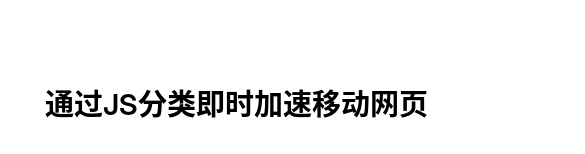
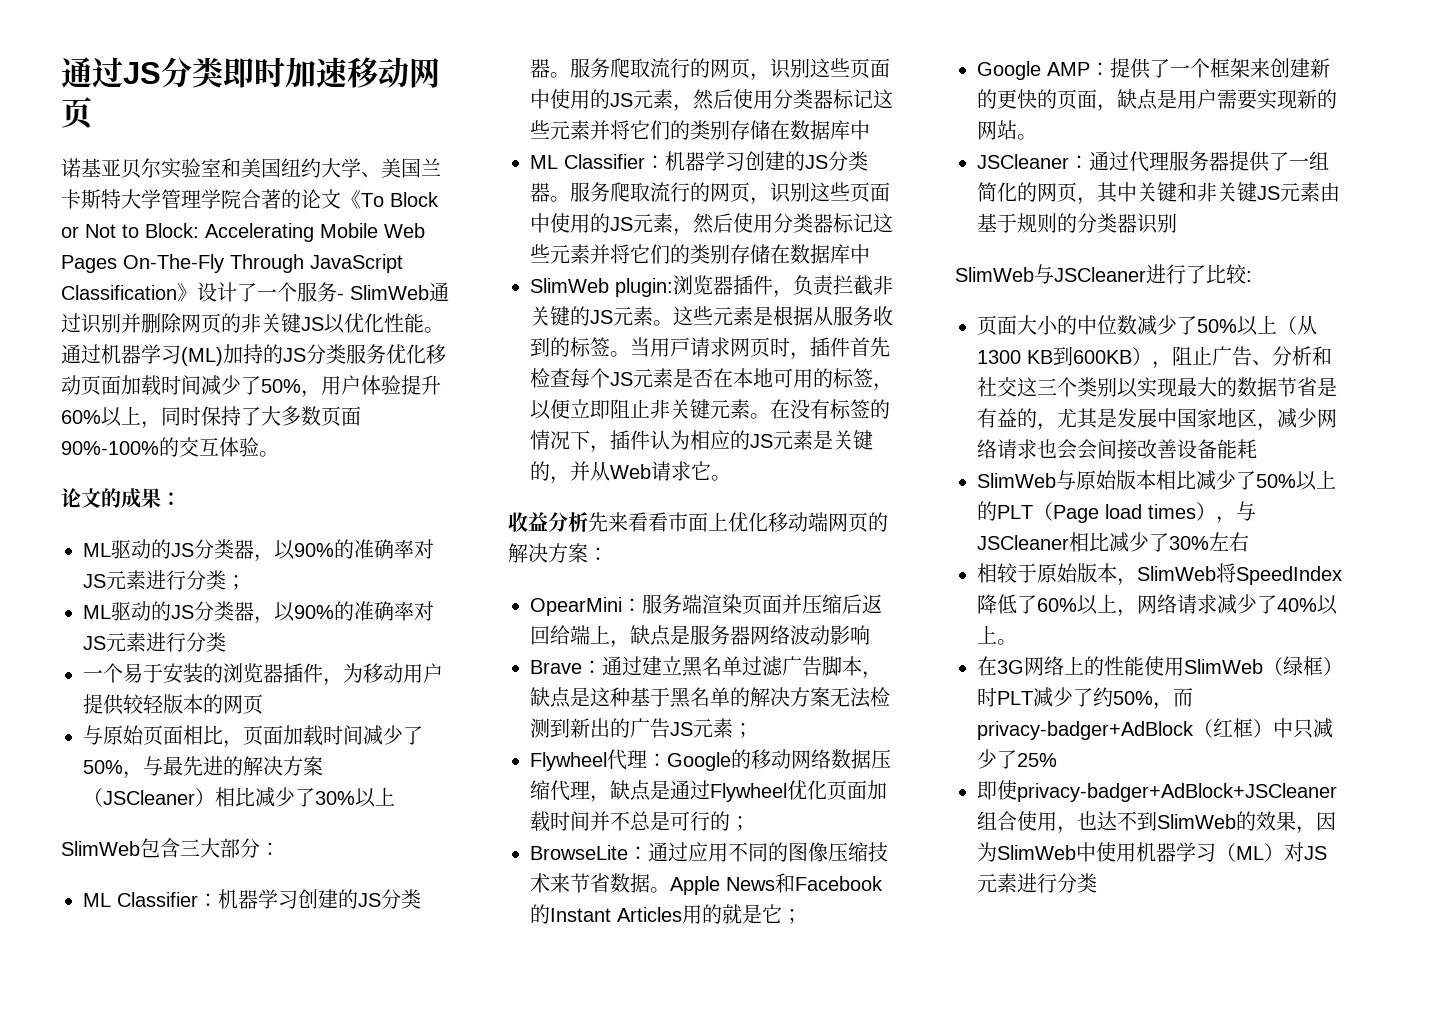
+ 诺基亚⻉尔实验室和美国纽约大学、美国兰卡斯特大学管理学院合著的论文《To Block or Not to Block: Accelerating Mobile Web Pages On-The-Fly Through JavaScript Classification》设计了一个服务- SlimWeb通过识别并删除网页的⾮关键JS以优化性能。通过机器学习(ML)加持的JS分类服务优化移动页面加载时间减少了50%，用户体验提升60%以上，同时保持了大多数页面90%-100%的交互体验。
+ 论文的成果：
+ ML驱动的JS分类器，以90%的准确率对JS元素进行分类；
+ ML驱动的JS分类器，以90%的准确率对JS元素进行分类
+ 一个易于安装的浏览器插件，为移动用户提供较轻版本的网页
+ 与原始页面相比，页面加载时间减少了50%，与最先进的解决方案（JSCleaner）相比减少了30%以上
+ SlimWeb包含三大部分：
+ ML Classifier：机器学习创建的JS分类器。服务爬取流⾏的⽹⻚，识别这些⻚⾯中使⽤的JS元素，然后使⽤分类器标记这些元素并将它们的类别存储在数据库中
+ ML Classifier：机器学习创建的JS分类器。服务爬取流⾏的⽹⻚，识别这些⻚⾯中使⽤的JS元素，然后使⽤分类器标记这些元素并将它们的类别存储在数据库中
+ SlimWeb plugin:浏览器插件，负责拦截⾮关键的JS元素。这些元素是根据从服务收到的标签。当⽤⼾请求⽹⻚时，插件⾸先检查每个JS元素是否在本地可⽤的标签，以便⽴即阻⽌⾮关键元素。在没有标签的情况下，插件认为相应的JS元素是关键的，并从Web请求它。
+ 收益分析先来看看市面上优化移动端网页的解决方案：
+ OpearMini：服务端渲染页面并压缩后返回给端上，缺点是服务器网络波动影响
+ Brave：通过建立黑名单过滤广告脚本，缺点是这种基于⿊名单的解决⽅案⽆法检测到新出的⼴告JS元素；
+ Flywheel代理：Google的移动网络数据压缩代理，缺点是通过Flywheel优化⻚⾯加载时间并不总是可⾏的；
+ BrowseLite：通过应⽤不同的图像压缩技术来节省数据。Apple News和Facebook的Instant Articles用的就是它；
+ Google AMP：提供了⼀个框架来创建新的更快的⻚⾯，缺点是用户需要实现新的网站。
+ JSCleaner：通过代理服务器提供了⼀组简化的⽹⻚，其中关键和⾮关键JS元素由基于规则的分类器识别
+ SlimWeb与JSCleaner进⾏了⽐较:
+ ⻚⾯⼤⼩的中位数减少了50%以上（从1300 KB到600KB），阻⽌⼴告、分析和社交这三个类别以实现最⼤的数据节省是有益的，尤其是发展中国家地区，减少⽹络请求也会会间接改善设备能耗
+ SlimWeb与原始版本相⽐减少了50%以上的PLT（Page load times），与JSCleaner相⽐减少了30%左右
+ 相较于原始版本，SlimWeb将SpeedIndex降低了60%以上，⽹络请求减少了40%以上。
+ 在3G⽹络上的性能使⽤SlimWeb（绿框）时PLT减少了约50%，⽽privacy-badger+AdBlock（红框）中只减少了25%
+ 即使privacy-badger+AdBlock+JSCleaner组合使⽤，也达不到SlimWeb的效果，因为SlimWeb中使⽤机器学习（ML）对JS元素进⾏分类

